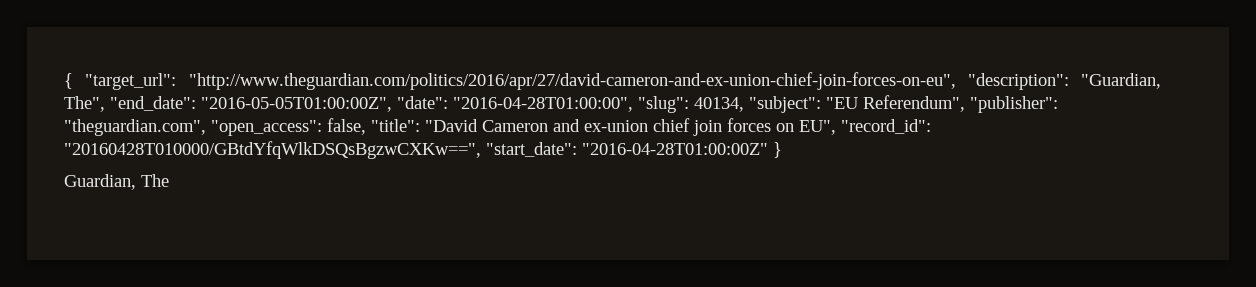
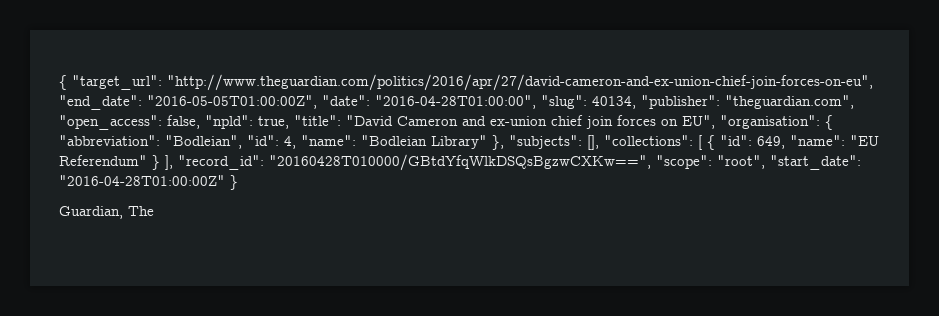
- { "target_url": "http://www.theguardian.com/politics/2016/apr/27/david-cameron-and-ex-union-chief-join-forces-on-eu", "description": "Guardian, The", "end_date": "2016-05-05T01:00:00Z", "date": "2016-04-28T01:00:00", "slug": 40134, "subject": "EU Referendum", "publisher": "theguardian.com", "open_access": false, "title": "David Cameron and ex-union chief join forces on EU", "record_id": "20160428T010000/GBtdYfqWlkDSQsBgzwCXKw==", "start_date": "2016-04-28T01:00:00Z" }
+ { "target_url": "http://www.theguardian.com/politics/2016/apr/27/david-cameron-and-ex-union-chief-join-forces-on-eu", "end_date": "2016-05-05T01:00:00Z", "date": "2016-04-28T01:00:00", "slug": 40134, "publisher": "theguardian.com", "open_access": false, "npld": true, "title": "David Cameron and ex-union chief join forces on EU", "organisation": { "abbreviation": "Bodleian", "id": 4, "name": "Bodleian Library" }, "subjects": [], "collections": [ { "id": 649, "name": "EU Referendum" } ], "record_id": "20160428T010000/GBtdYfqWlkDSQsBgzwCXKw==", "scope": "root", "start_date": "2016-04-28T01:00:00Z" }

